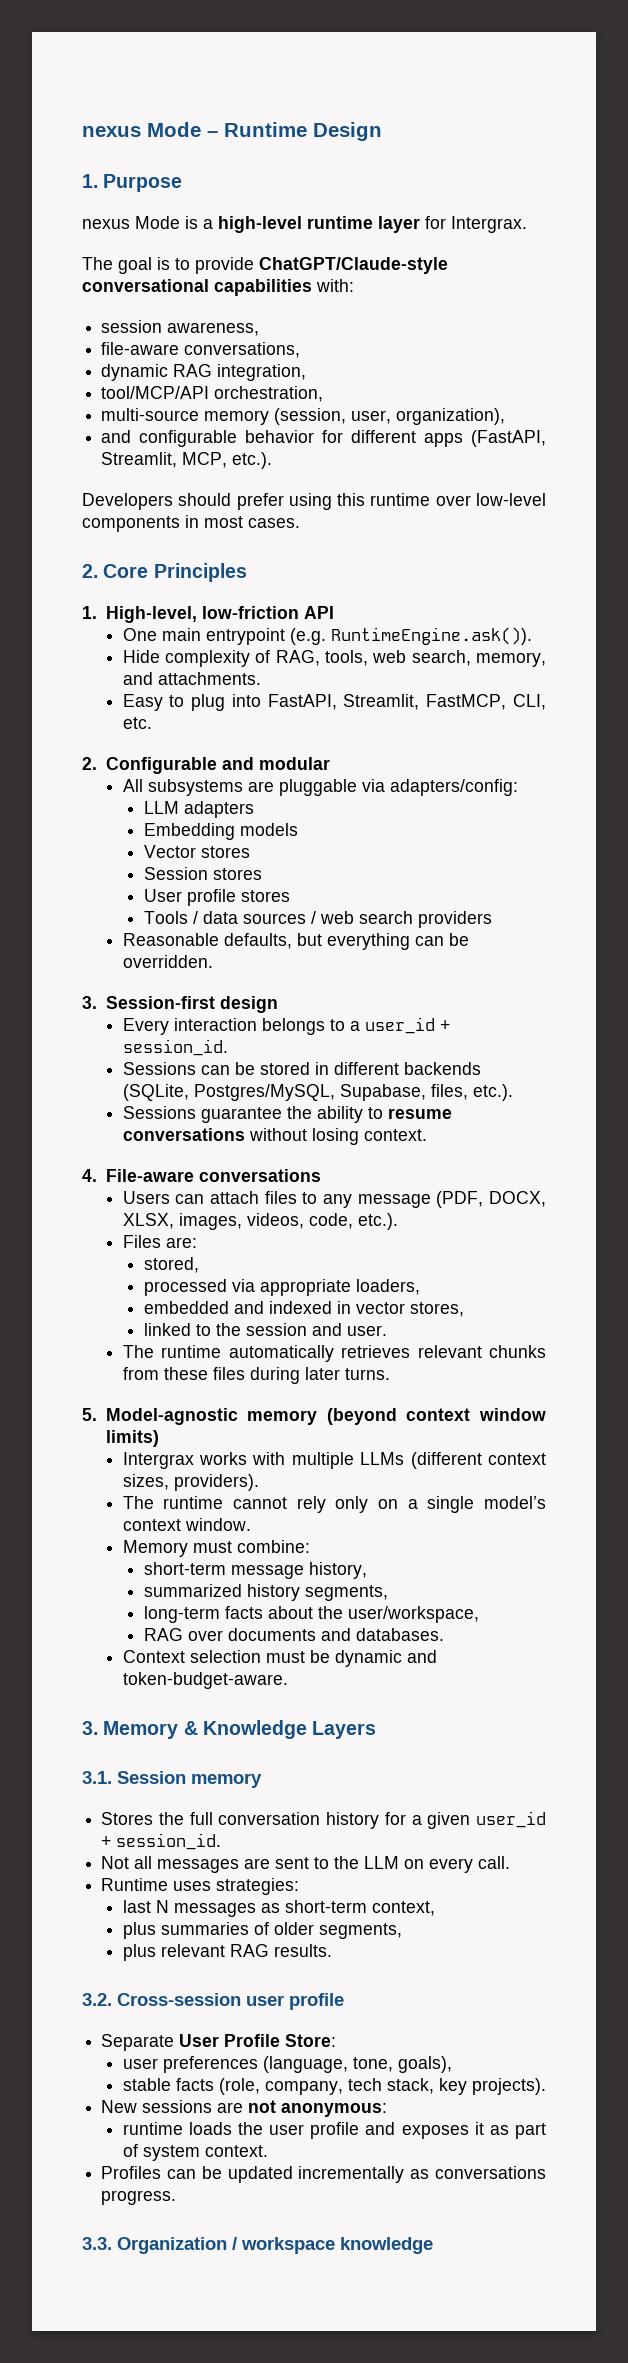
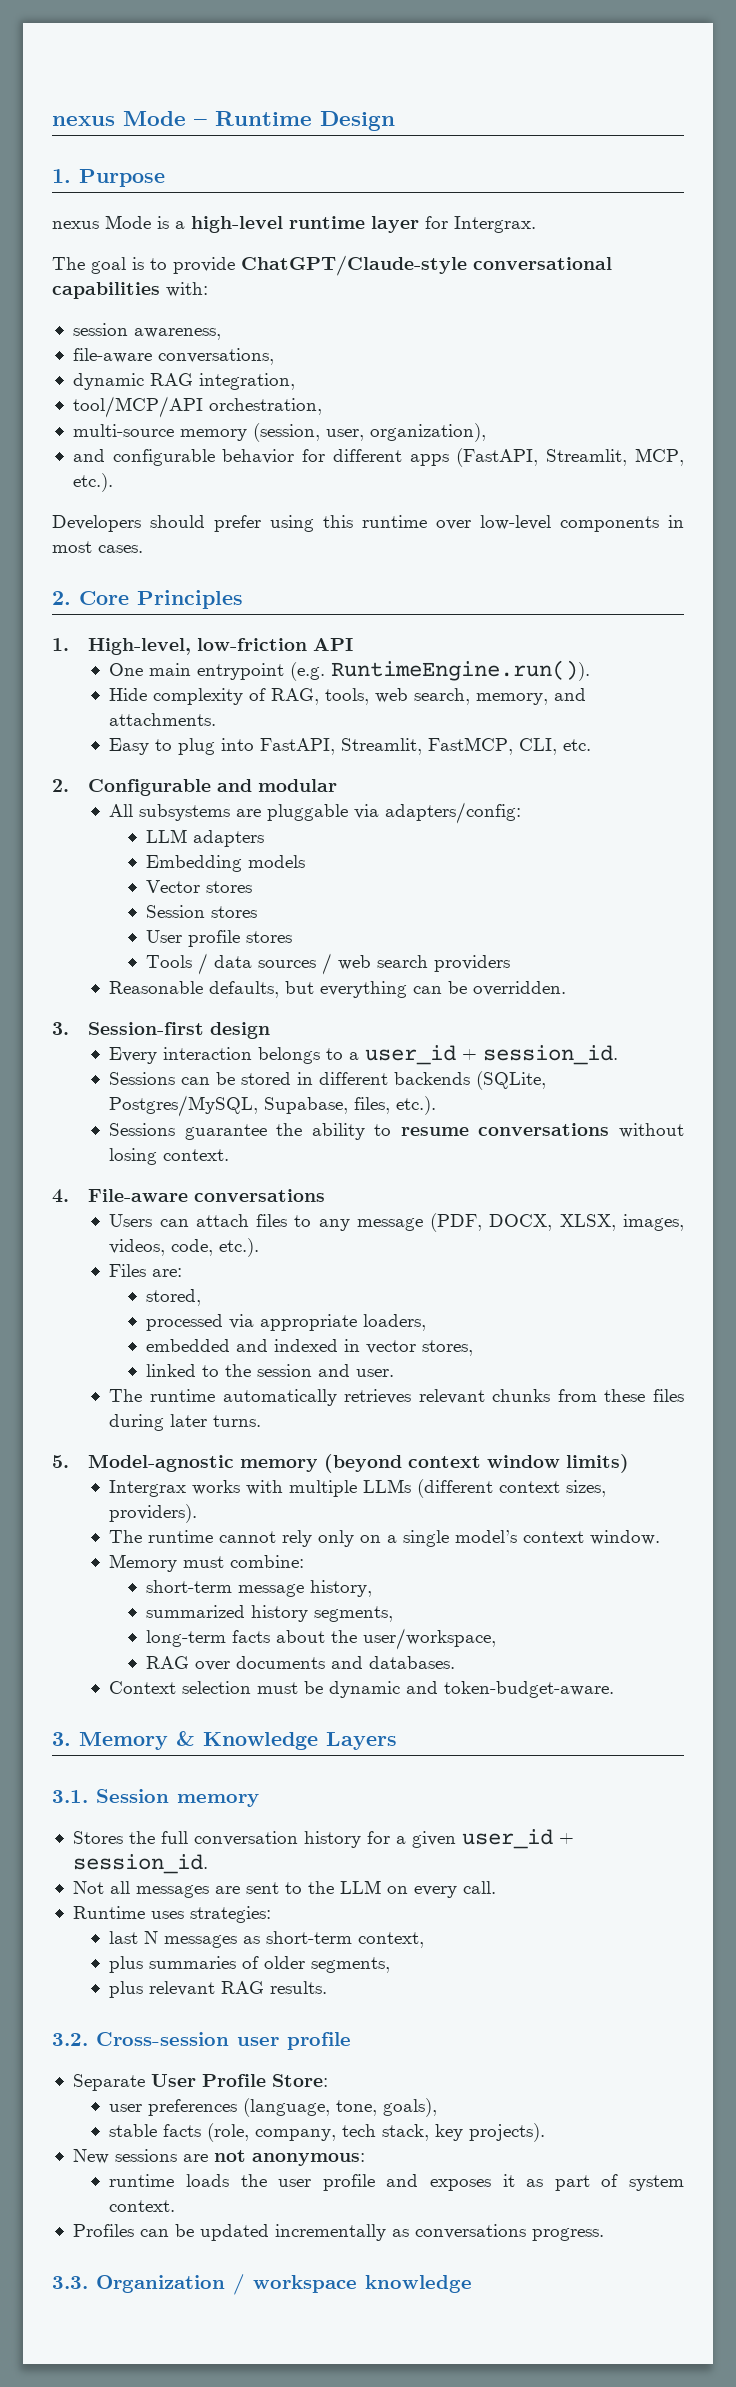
- One main entrypoint (e.g. RuntimeEngine.ask()).
+ One main entrypoint (e.g. RuntimeEngine.run()).

